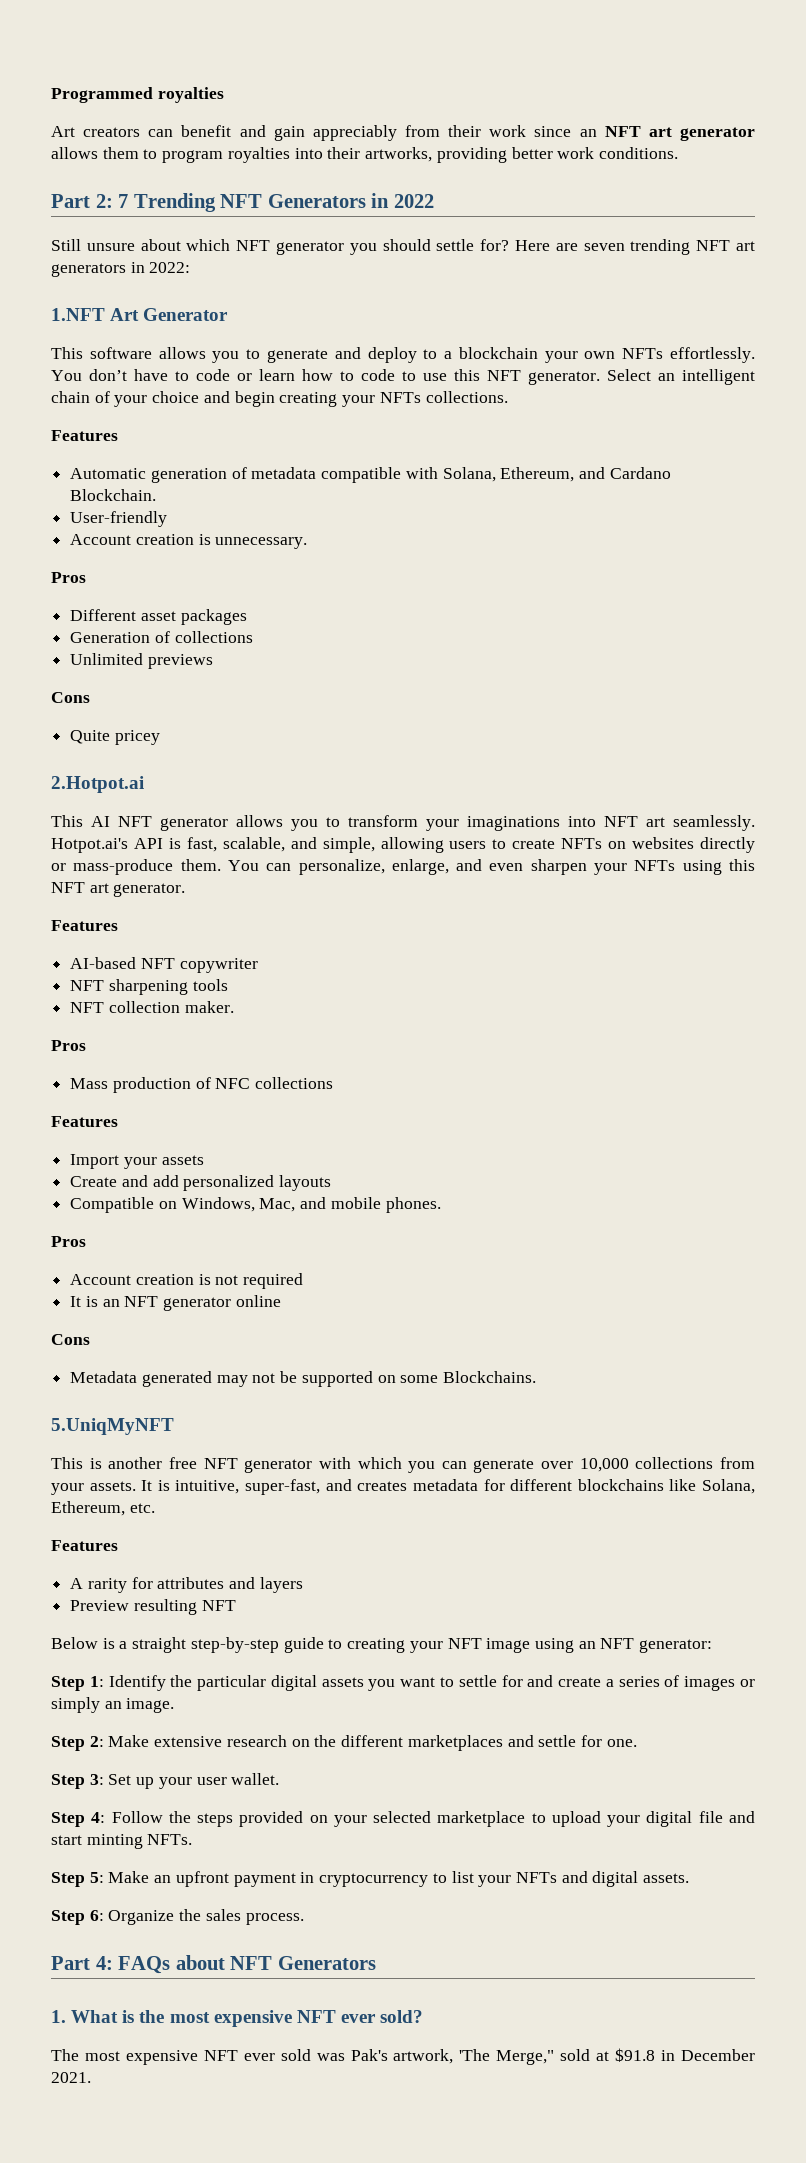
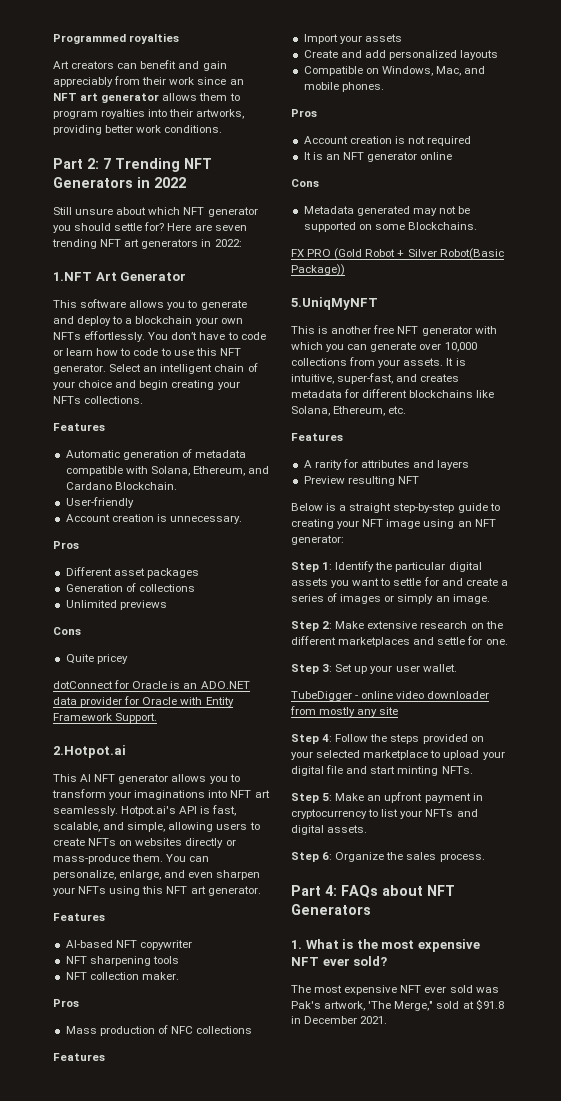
+ dotConnect for Oracle is an ADO.NET data provider for Oracle with Entity Framework Support.
+ FX PRO (Gold Robot + Silver Robot(Basic Package))
+ TubeDigger - online video downloader from mostly any site

